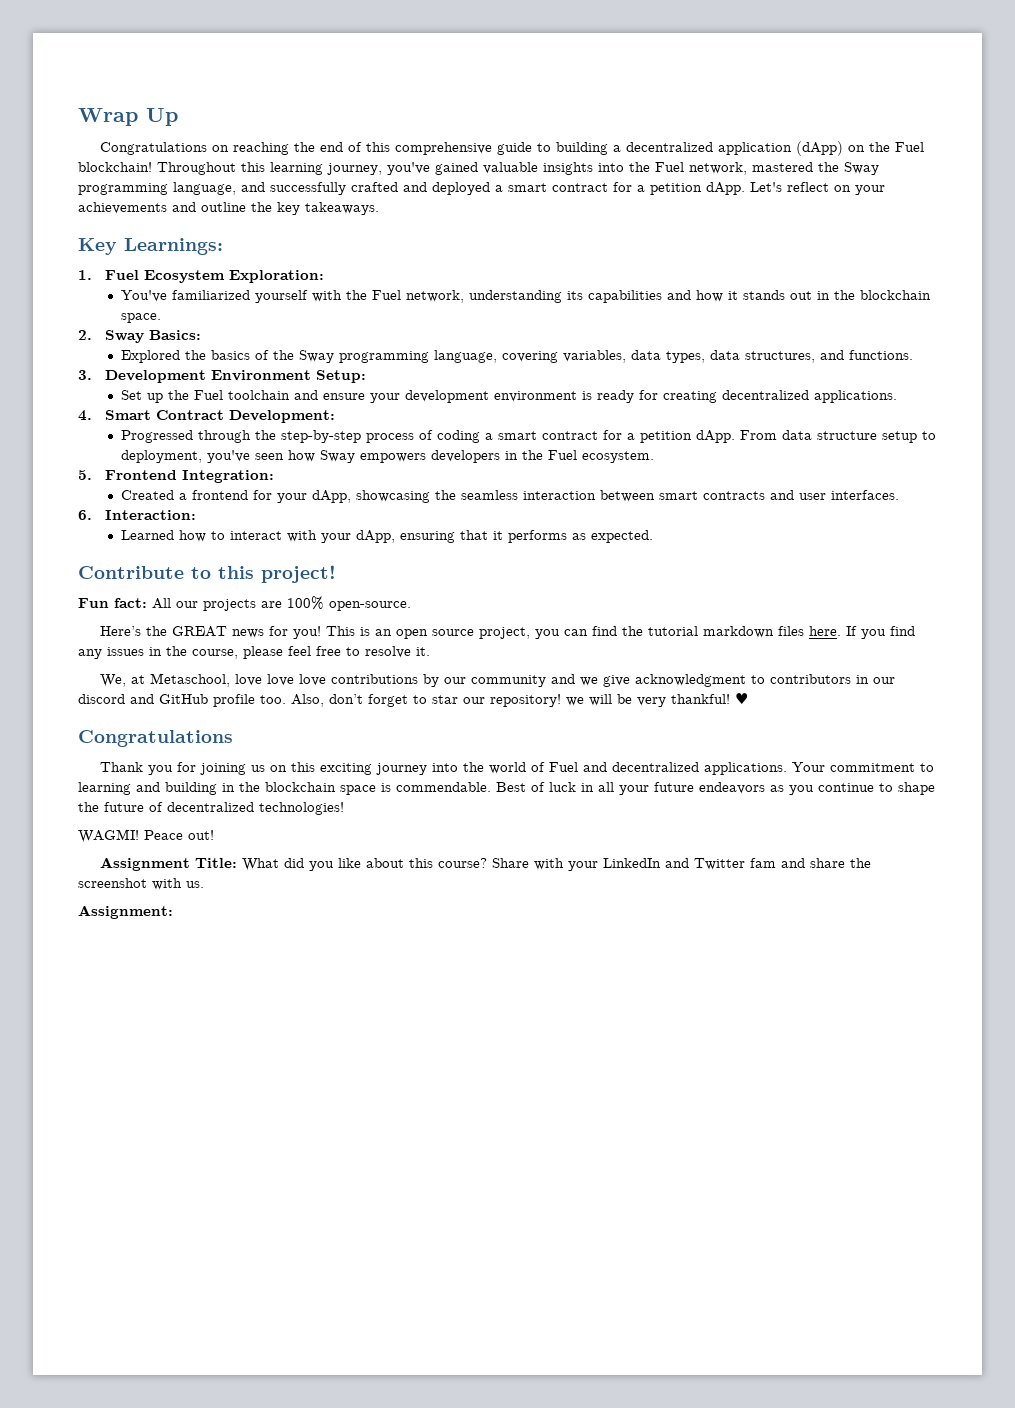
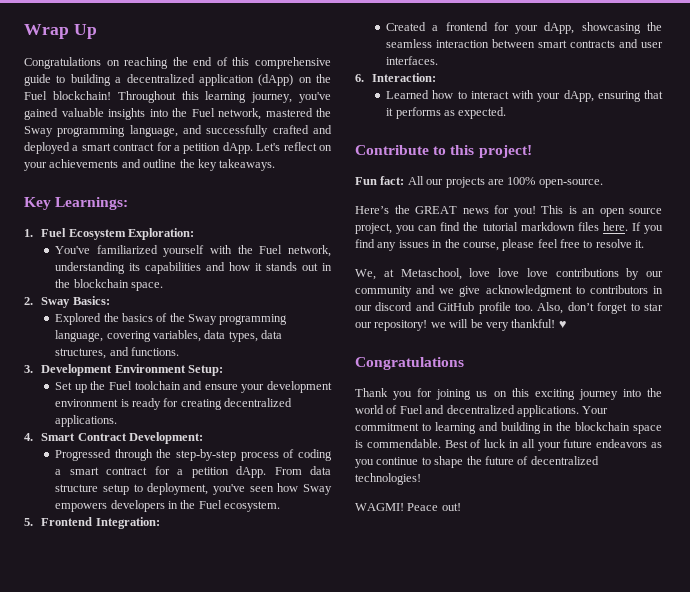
- Assignment Title: What did you like about this course? Share with your LinkedIn and Twitter fam and share the screenshot with us.
- Assignment:

